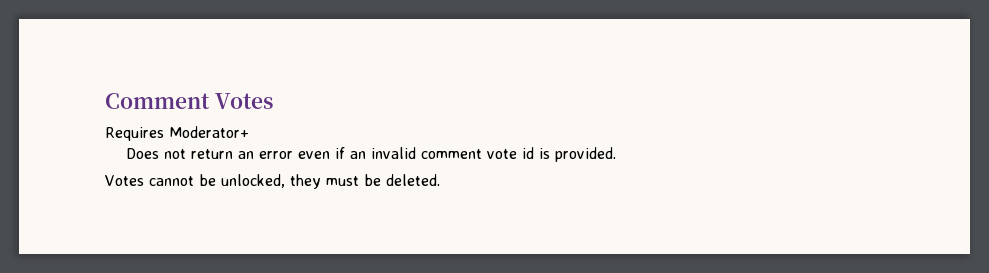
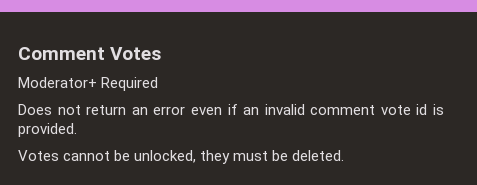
- Requires Moderator+
+ Moderator+ Required

